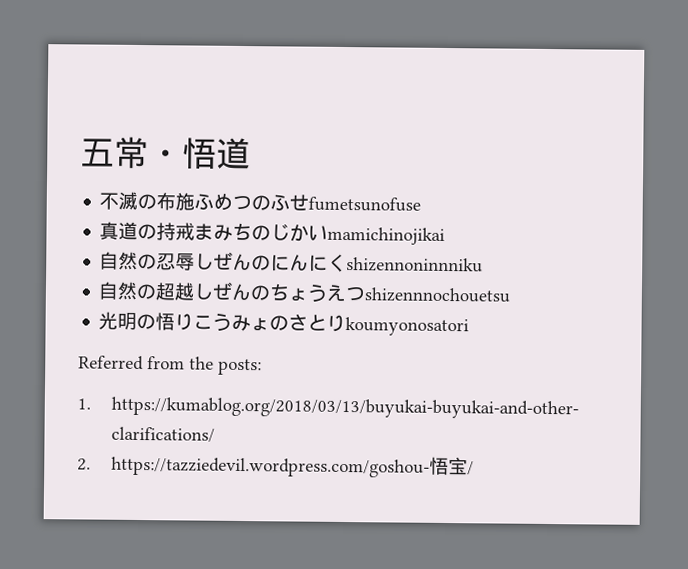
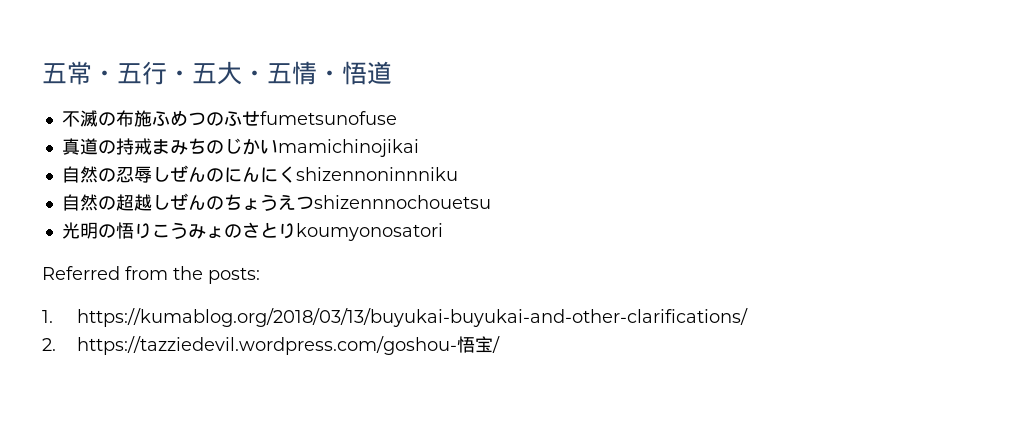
- 五常・悟道
+ 五常・五行・五大・五情・悟道

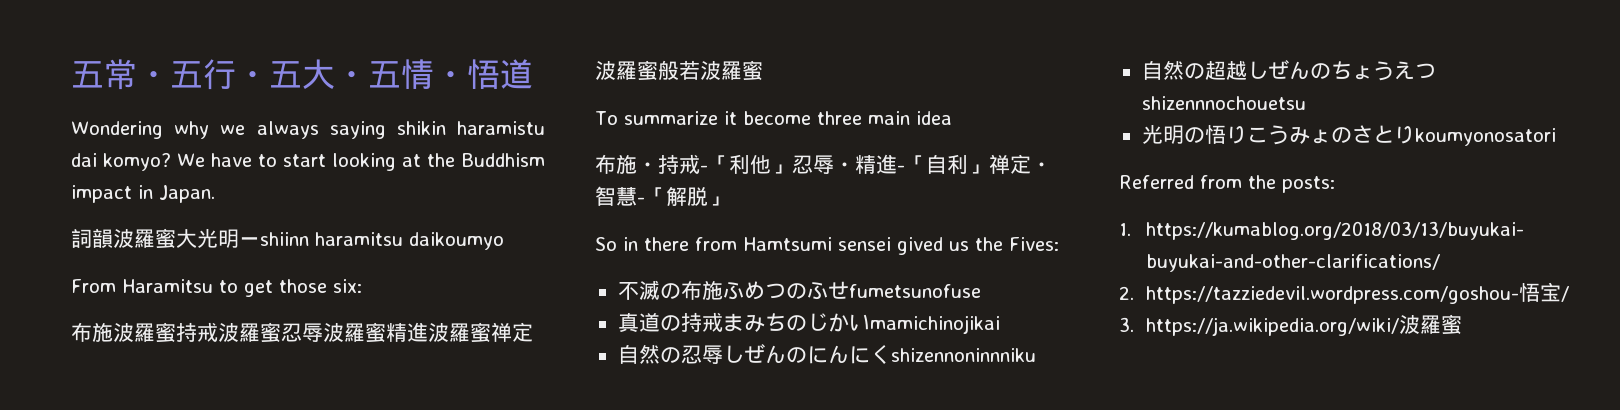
+ Wondering why we always saying shikin haramistu dai komyo? We have to start looking at the Buddhism impact in Japan.
+ 詞韻波羅蜜大光明ーshiinn haramitsu daikoumyo
+ From Haramitsu to get those six:
+ 布施波羅蜜持戒波羅蜜忍辱波羅蜜精進波羅蜜禅定波羅蜜般若波羅蜜
+ To summarize it become three main idea
+ 布施・持戒-「利他」忍辱・精進-「自利」禅定・智慧-「解脱」
+ So in there from Hamtsumi sensei gived us the Fives:
+ 3. https://ja.wikipedia.org/wiki/波羅蜜

